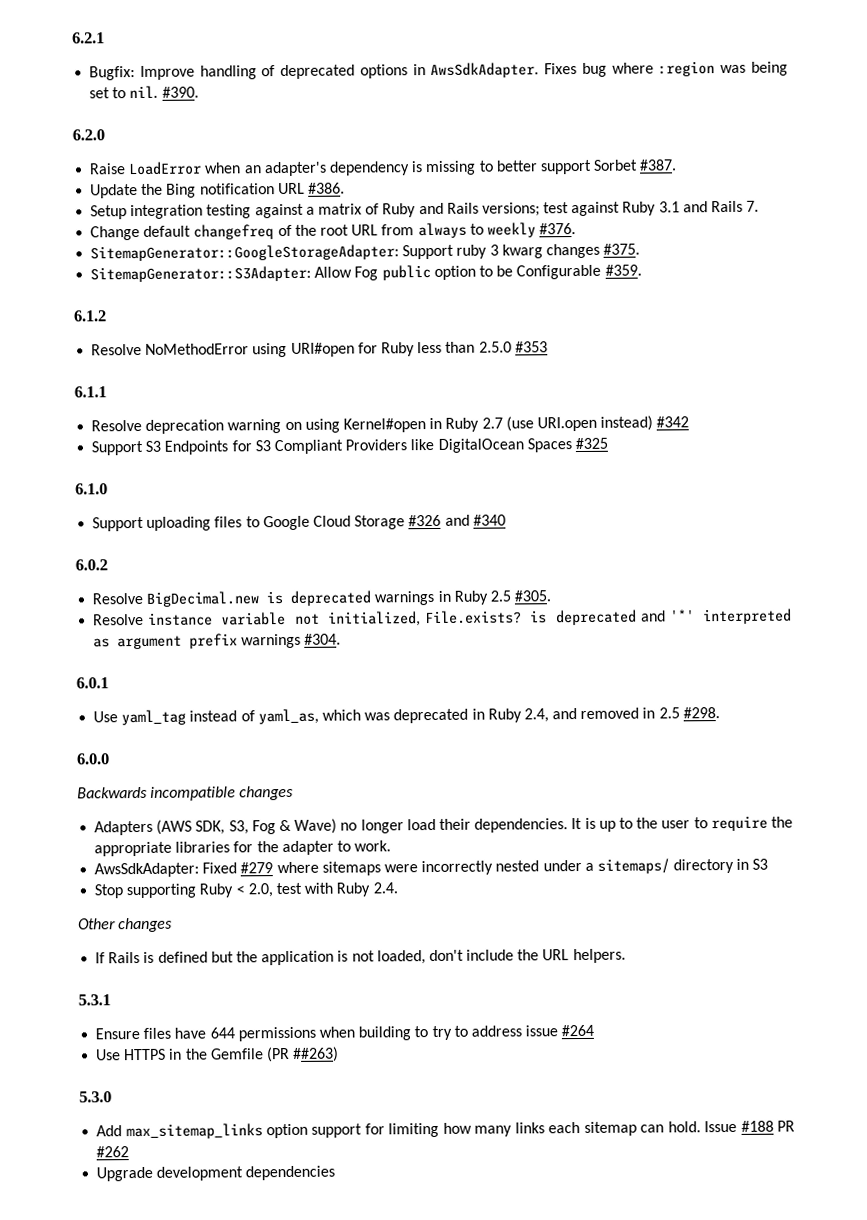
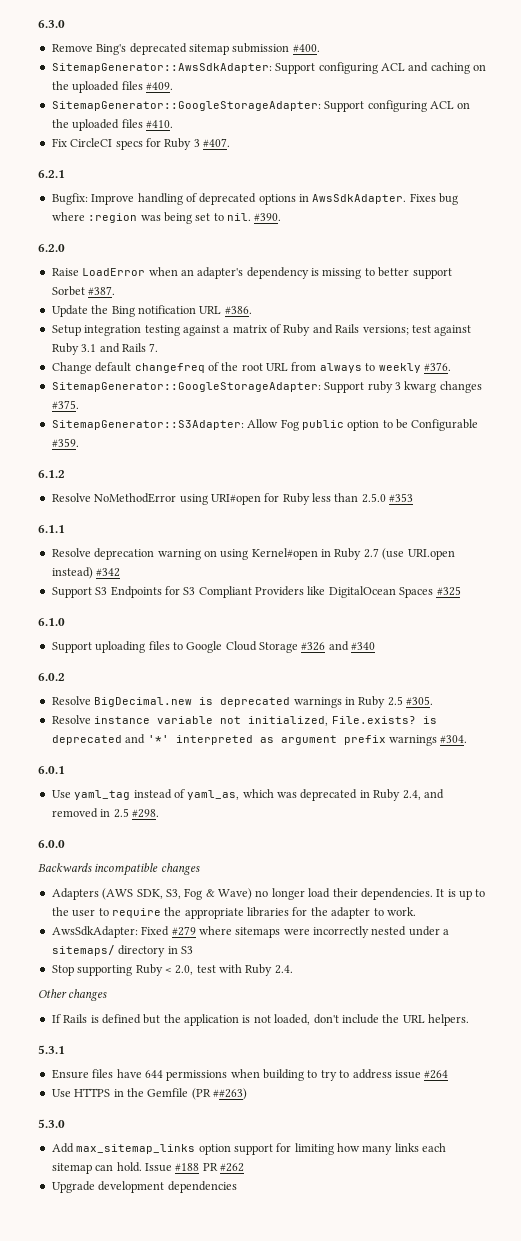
+ 6.3.0
+ Remove Bing's deprecated sitemap submission #400.
+ SitemapGenerator::AwsSdkAdapter: Support configuring ACL and caching on the uploaded files #409.
+ SitemapGenerator::GoogleStorageAdapter: Support configuring ACL on the uploaded files #410.
+ Fix CircleCI specs for Ruby 3 #407.

